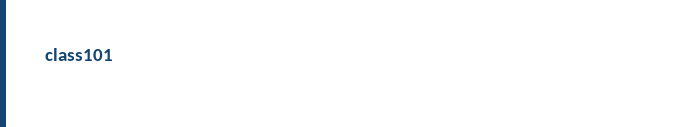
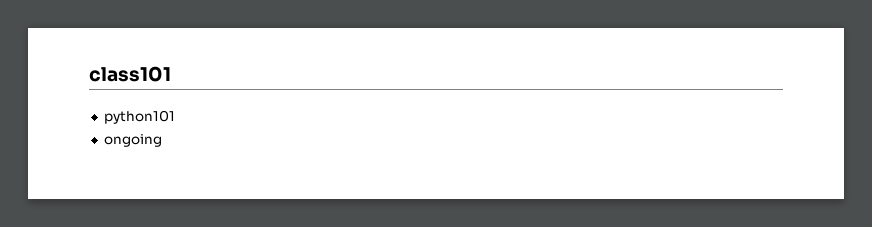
+ python101
+ ongoing

